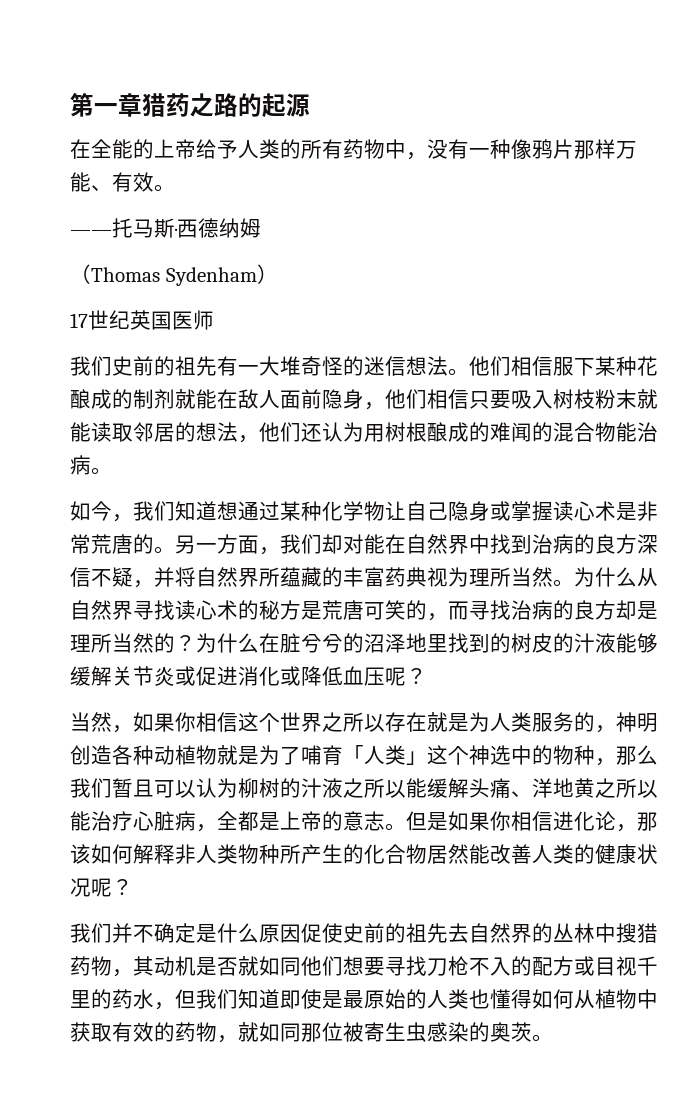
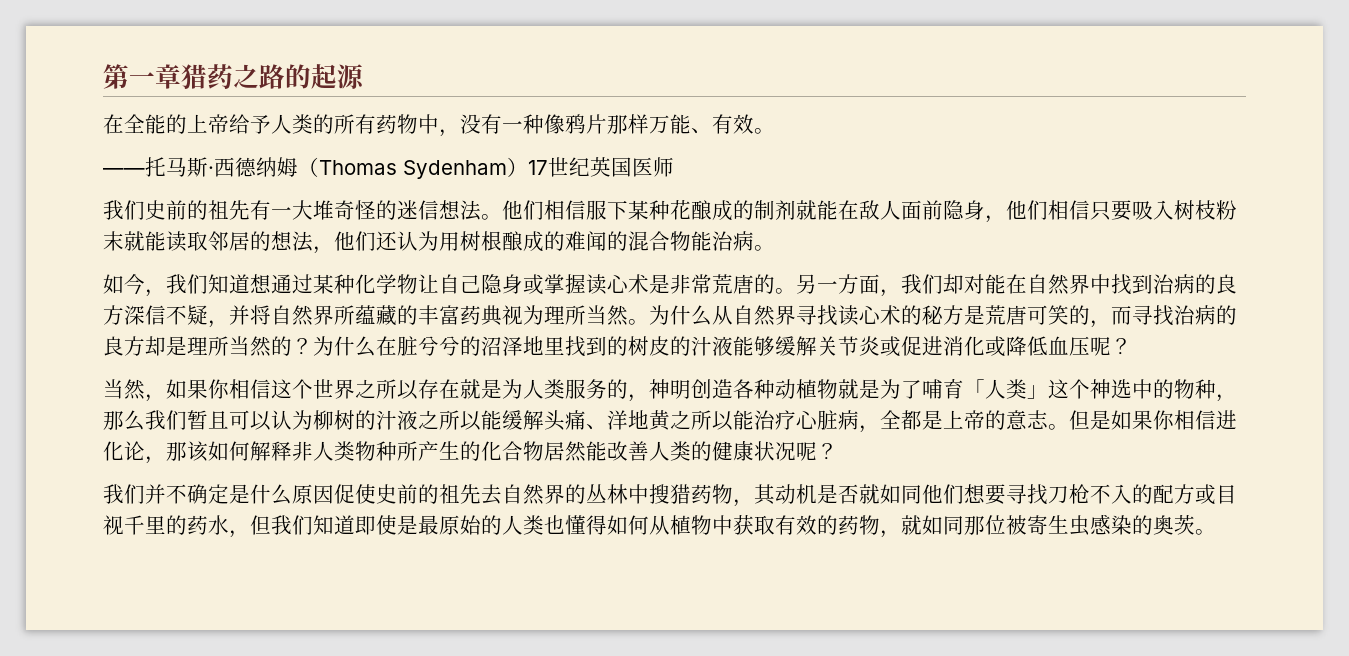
- ——托马斯·西德纳姆
- （Thomas Sydenham）
- 17世纪英国医师
+ ——托马斯·西德纳姆（Thomas Sydenham）17世纪英国医师

